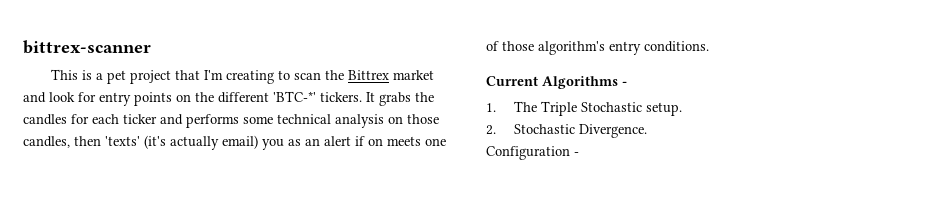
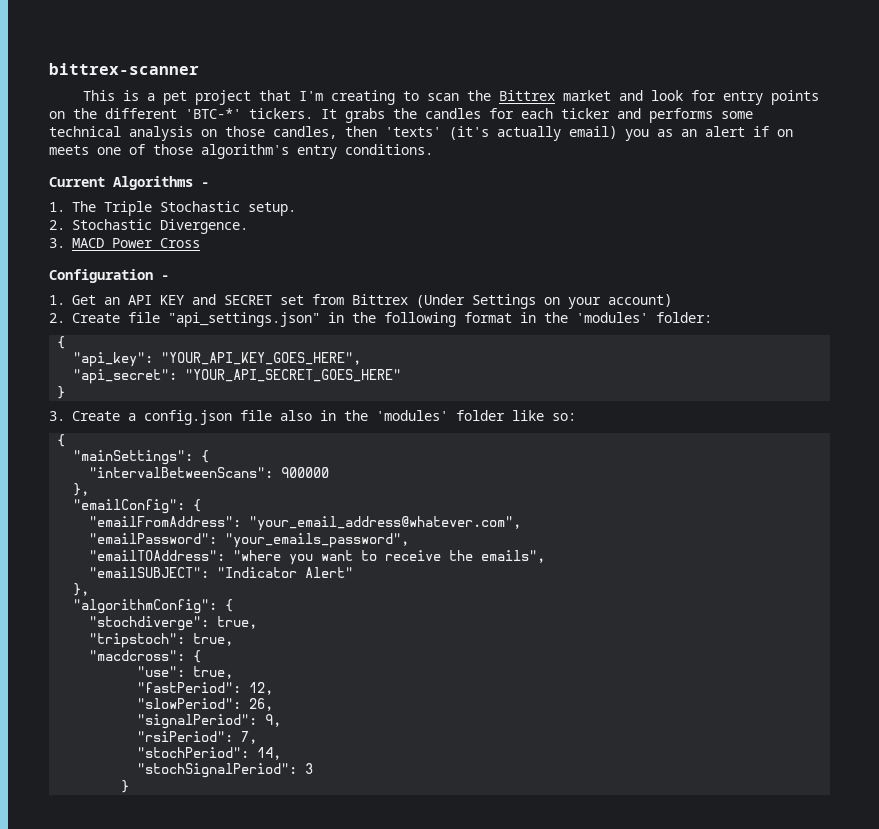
+ 3. MACD Power Cross
  Configuration -
+ 1. Get an API KEY and SECRET set from Bittrex (Under Settings on your account)
+ 2. Create file "api_settings.json" in the following format in the 'modules' folder:
+ {
+ "api_key": "YOUR_API_KEY_GOES_HERE",
+ "api_secret": "YOUR_API_SECRET_GOES_HERE"
+ }
+ 3. Create a config.json file also in the 'modules' folder like so:
+ {
+ "mainSettings": {
+ "intervalBetweenScans": 900000
+ },
+ "emailConfig": {
+ "emailFromAddress": "your_email_address@whatever.com",
+ "emailPassword": "your_emails_password",
+ "emailTOAddress": "where you want to receive the emails",
+ "emailSUBJECT": "Indicator Alert"
+ },
+ "algorithmConfig": {
+ "stochdiverge": true,
+ "tripstoch": true,
+ "macdcross": {
+ "use": true,
+ "fastPeriod": 12,
+ "slowPeriod": 26,
+ "signalPeriod": 9,
+ "rsiPeriod": 7,
+ "stochPeriod": 14,
+ "stochSignalPeriod": 3
+ }

